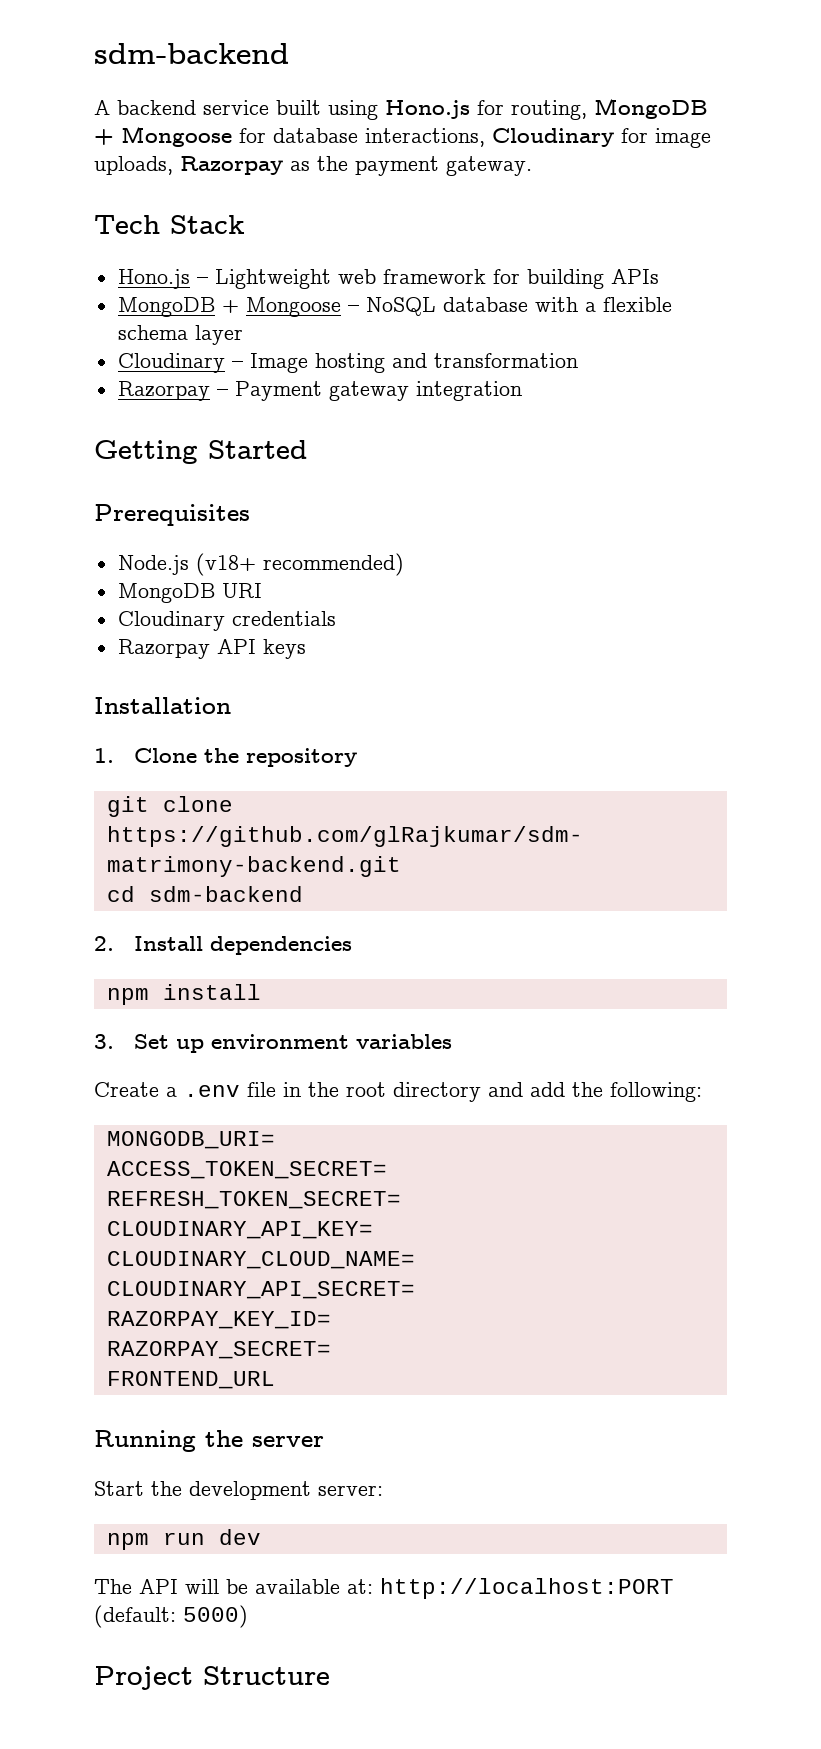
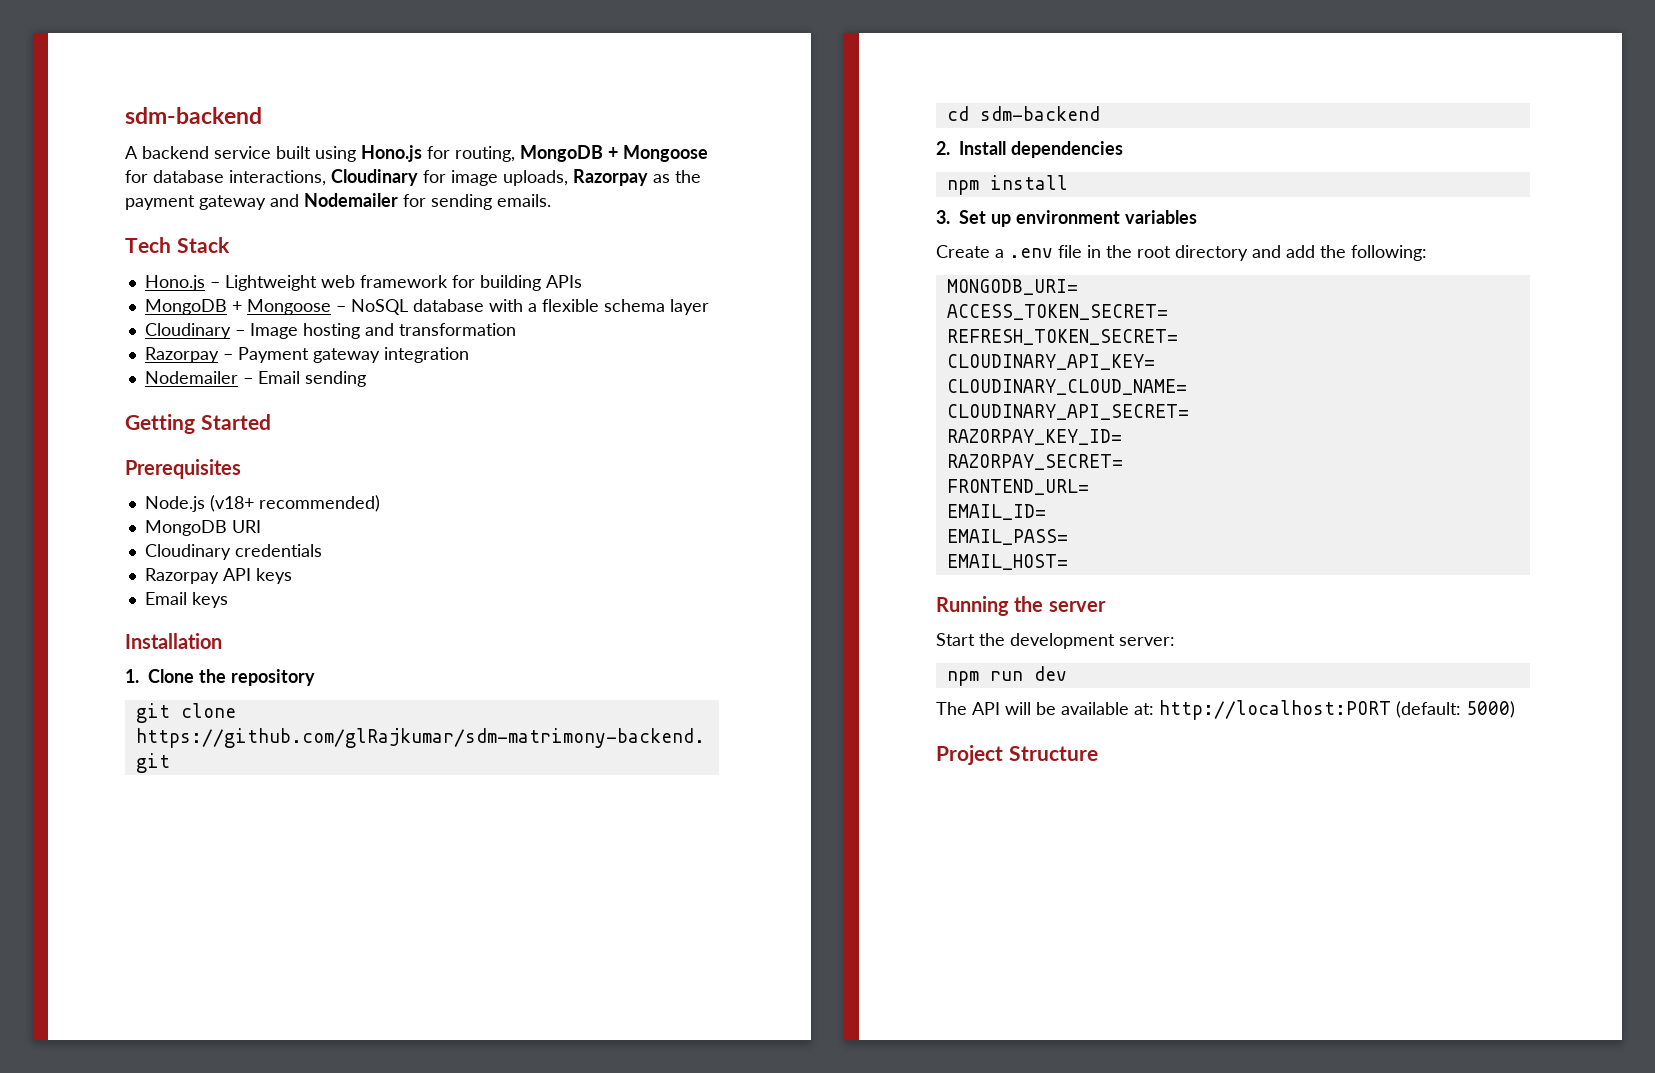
- A backend service built using Hono.js for routing, MongoDB + Mongoose for database interactions, Cloudinary for image uploads, Razorpay as the payment gateway.
+ A backend service built using Hono.js for routing, MongoDB + Mongoose for database interactions, Cloudinary for image uploads, Razorpay as the payment gateway and Nodemailer for sending emails.
+ Nodemailer – Email sending
+ Email keys
- FRONTEND_URL
+ FRONTEND_URL=
+ EMAIL_ID=
+ EMAIL_PASS=
+ EMAIL_HOST=

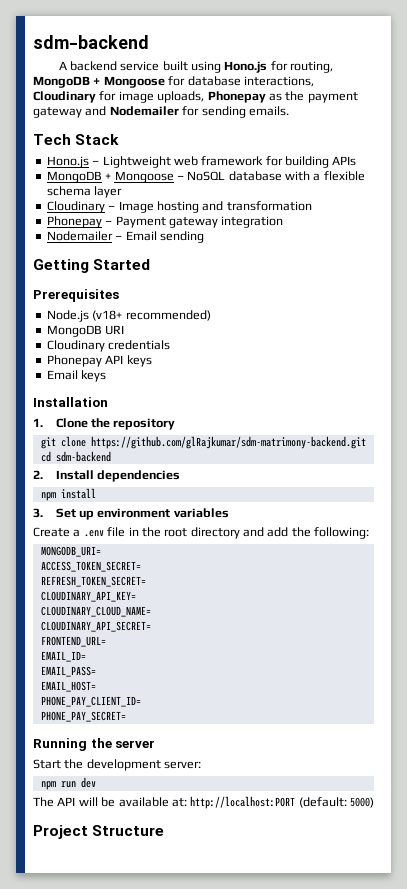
- A backend service built using Hono.js for routing, MongoDB + Mongoose for database interactions, Cloudinary for image uploads, Razorpay as the payment gateway and Nodemailer for sending emails.
+ A backend service built using Hono.js for routing, MongoDB + Mongoose for database interactions, Cloudinary for image uploads, Phonepay as the payment gateway and Nodemailer for sending emails.
- Razorpay – Payment gateway integration
+ Phonepay – Payment gateway integration
- Razorpay API keys
+ Phonepay API keys
- RAZORPAY_KEY_ID=
- RAZORPAY_SECRET=
+ PHONE_PAY_CLIENT_ID=
+ PHONE_PAY_SECRET=

